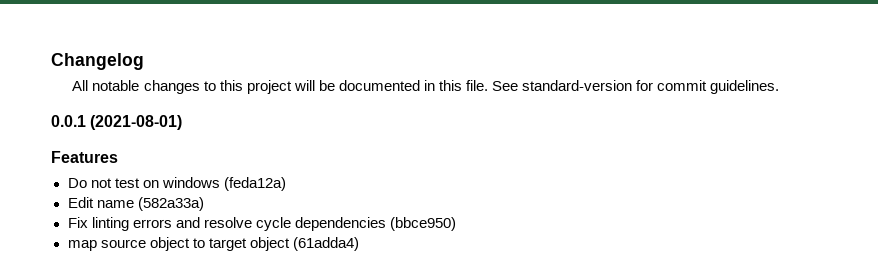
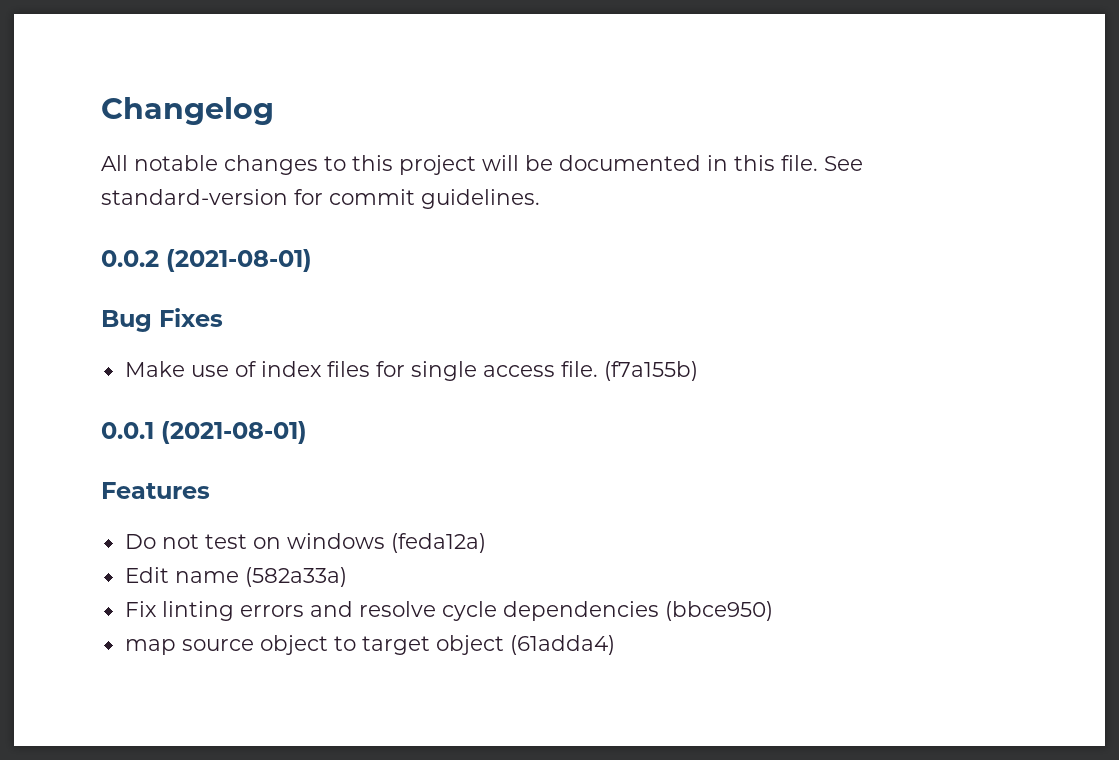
+ 0.0.2 (2021-08-01)
+ Bug Fixes
+ Make use of index files for single access file. (f7a155b)

